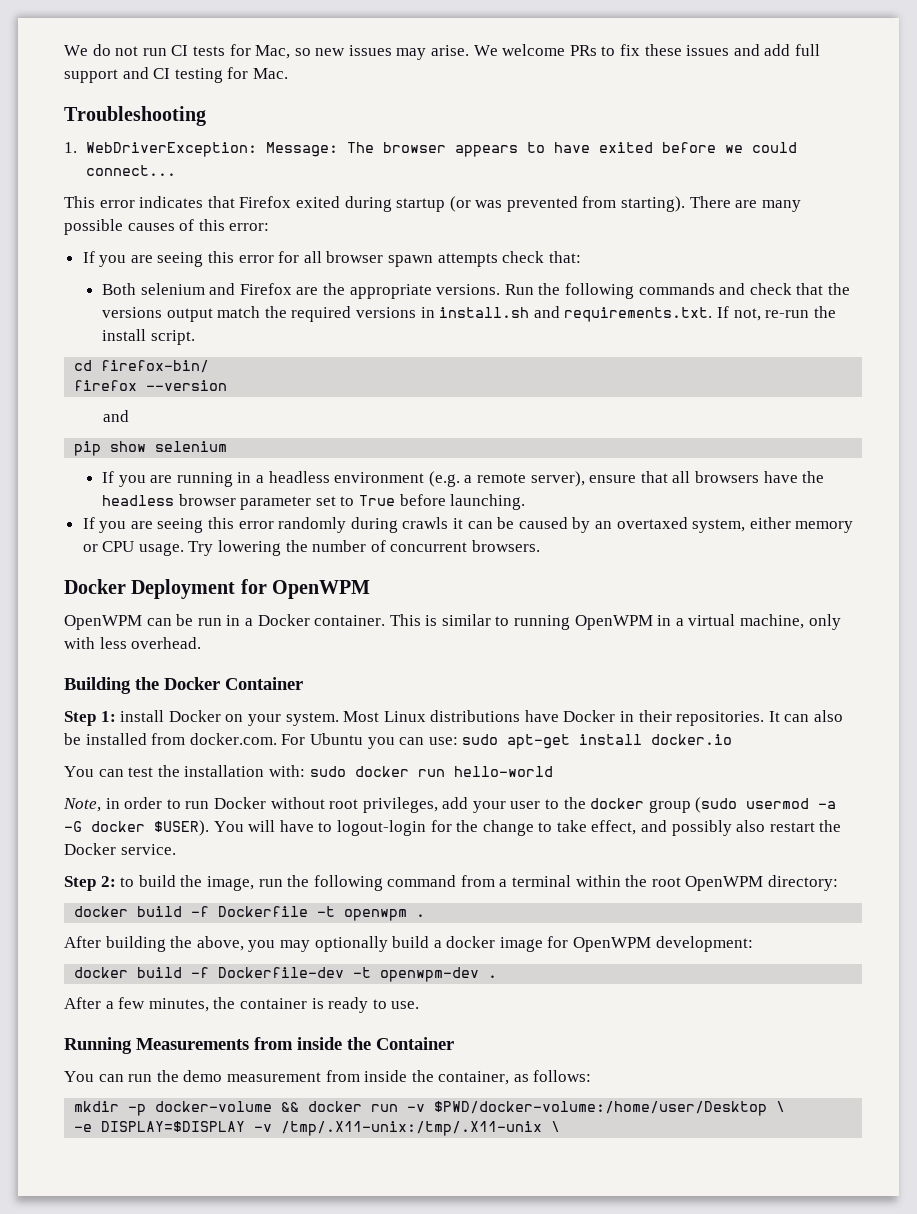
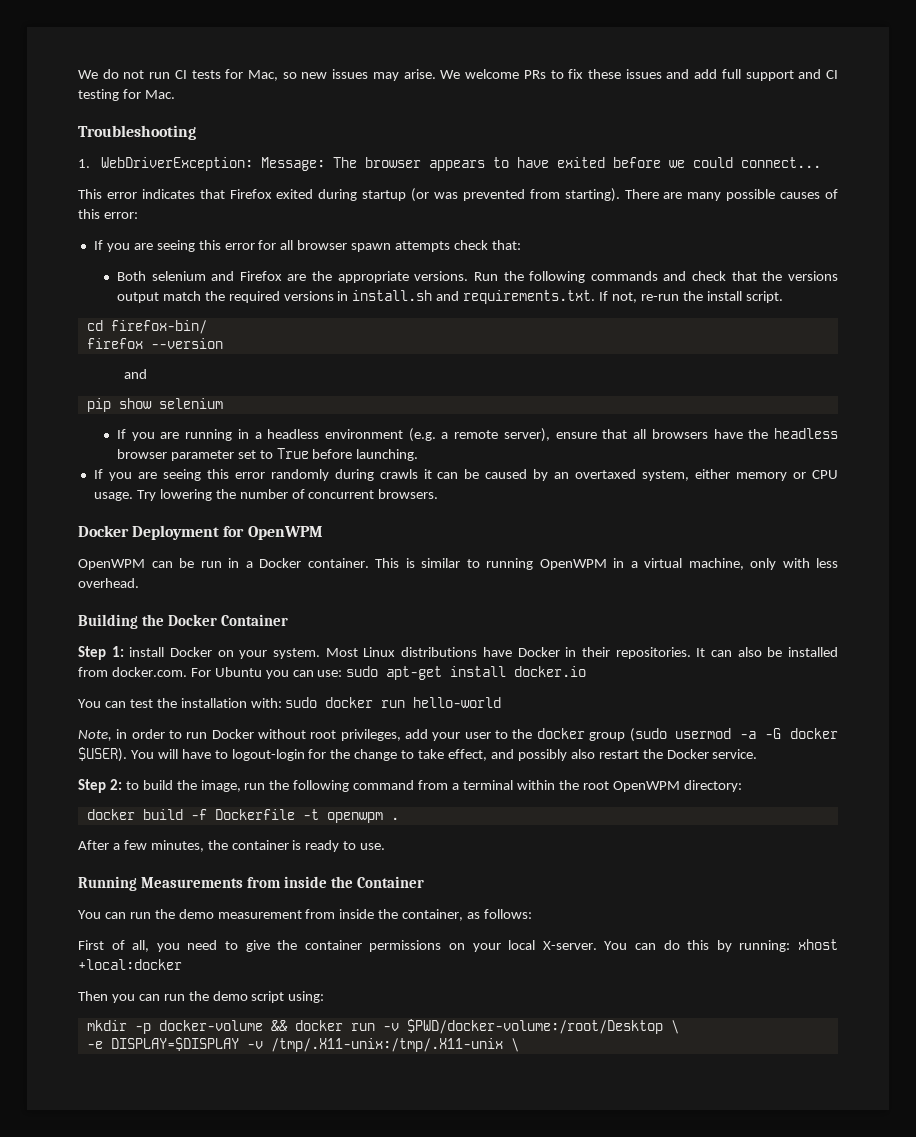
- After building the above, you may optionally build a docker image for OpenWPM development:
- docker build -f Dockerfile-dev -t openwpm-dev .
+ First of all, you need to give the container permissions on your local X-server. You can do this by running: xhost +local:docker
+ Then you can run the demo script using:
- mkdir -p docker-volume && docker run -v $PWD/docker-volume:/home/user/Desktop \
+ mkdir -p docker-volume && docker run -v $PWD/docker-volume:/root/Desktop \

